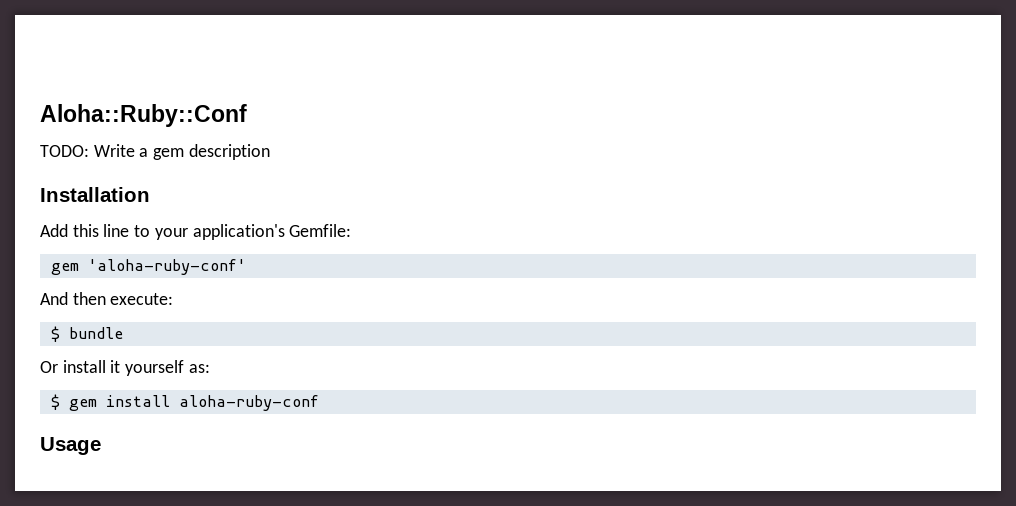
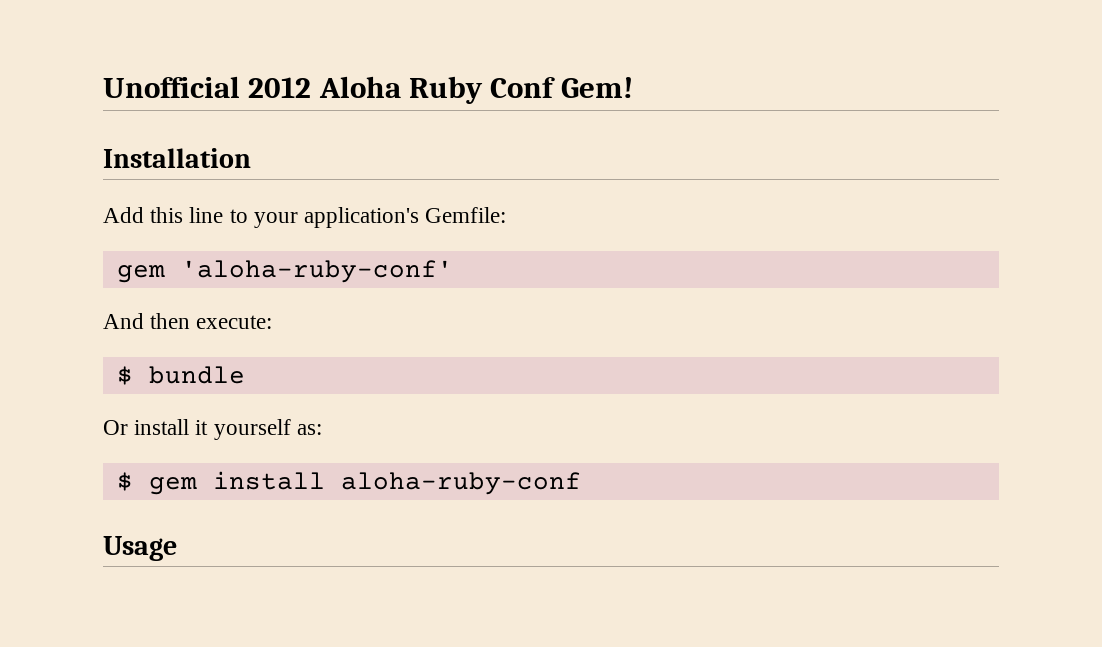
- Aloha::Ruby::Conf
- TODO: Write a gem description
+ Unofficial 2012 Aloha Ruby Conf Gem!

